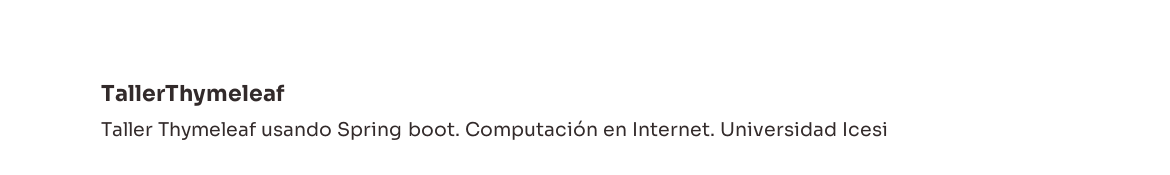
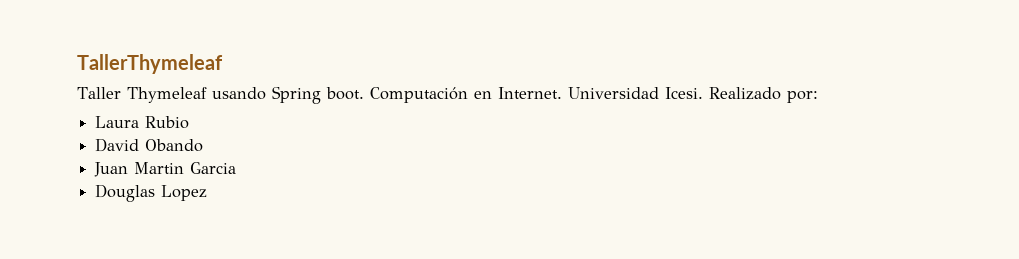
- Universidad Icesi
+ Universidad Icesi. Realizado por:
+ Laura Rubio
+ David Obando
+ Juan Martin Garcia
+ Douglas Lopez

